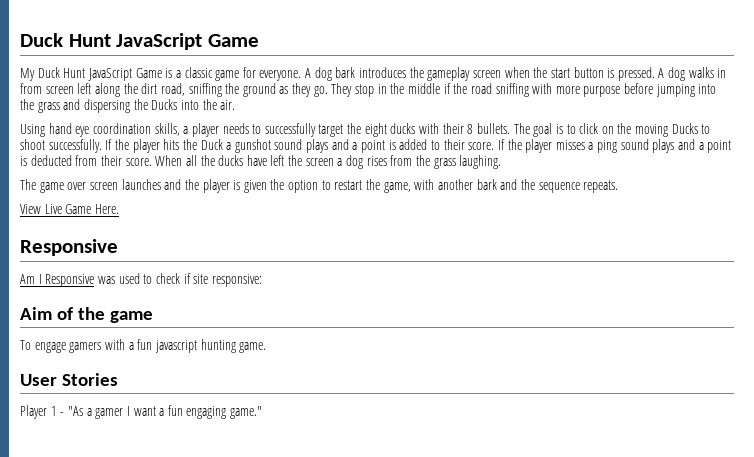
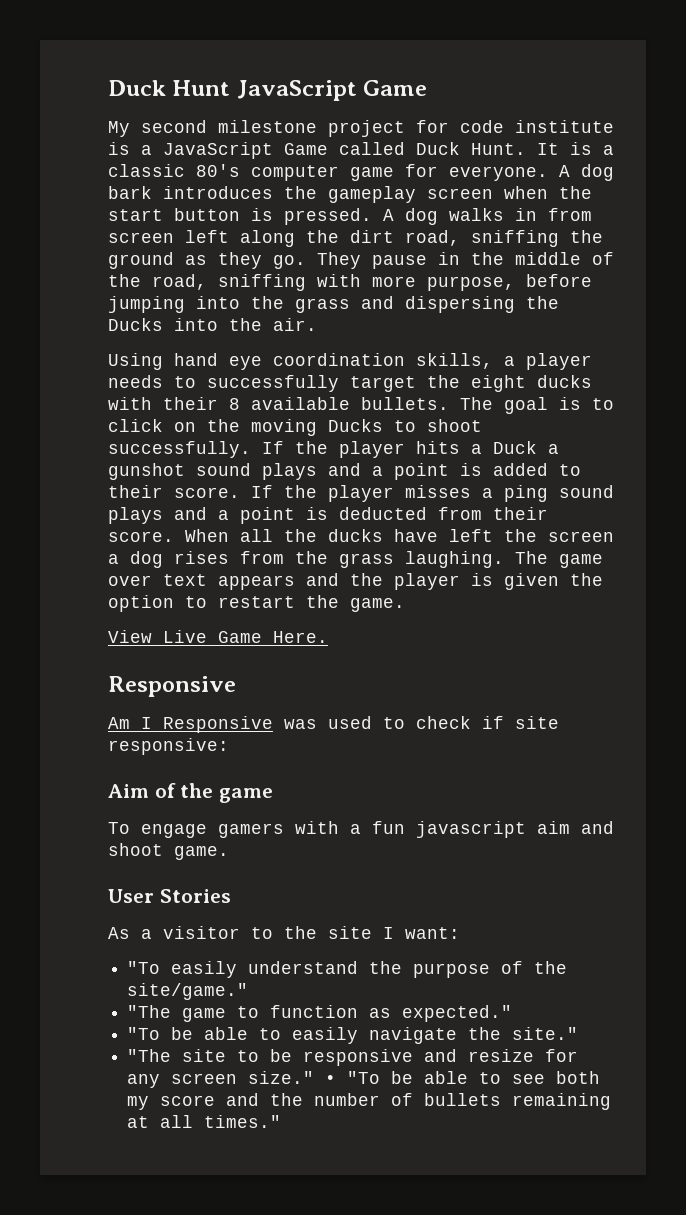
- My Duck Hunt JavaScript Game is a classic game for everyone.
+ My second milestone project for code institute is a JavaScript Game called Duck Hunt. It is a classic 80's computer game for everyone.
- They stop in the middle if the road sniffing with more purpose before jumping into the grass and dispersing the Ducks into the air.
+ They pause in the middle of the road, sniffing with more purpose, before jumping into the grass and dispersing the Ducks into the air.
- Using hand eye coordination skills, a player needs to successfully target the eight ducks with their 8 bullets.
+ Using hand eye coordination skills, a player needs to successfully target the eight ducks with their 8 available bullets.
- If the player hits the Duck a gunshot sound plays and a point is added to their score.
+ If the player hits a Duck a gunshot sound plays and a point is added to their score.
- When all the ducks have left the screen a dog rises from the grass laughing.
- The game over screen launches and the player is given the option to restart the game, with another bark and the sequence repeats.
+ When all the ducks have left the screen a dog rises from the grass laughing. The game over text appears and the player is given the option to restart the game.
- To engage gamers with a fun javascript hunting game.
+ To engage gamers with a fun javascript aim and shoot game.
- Player 1 - "As a gamer I want a fun engaging game."
+ As a visitor to the site I want:
+ "To easily understand the purpose of the site/game."
+ "The game to function as expected."
+ "To be able to easily navigate the site."
+ "The site to be responsive and resize for any screen size." • "To be able to see both my score and the number of bullets remaining at all times."

